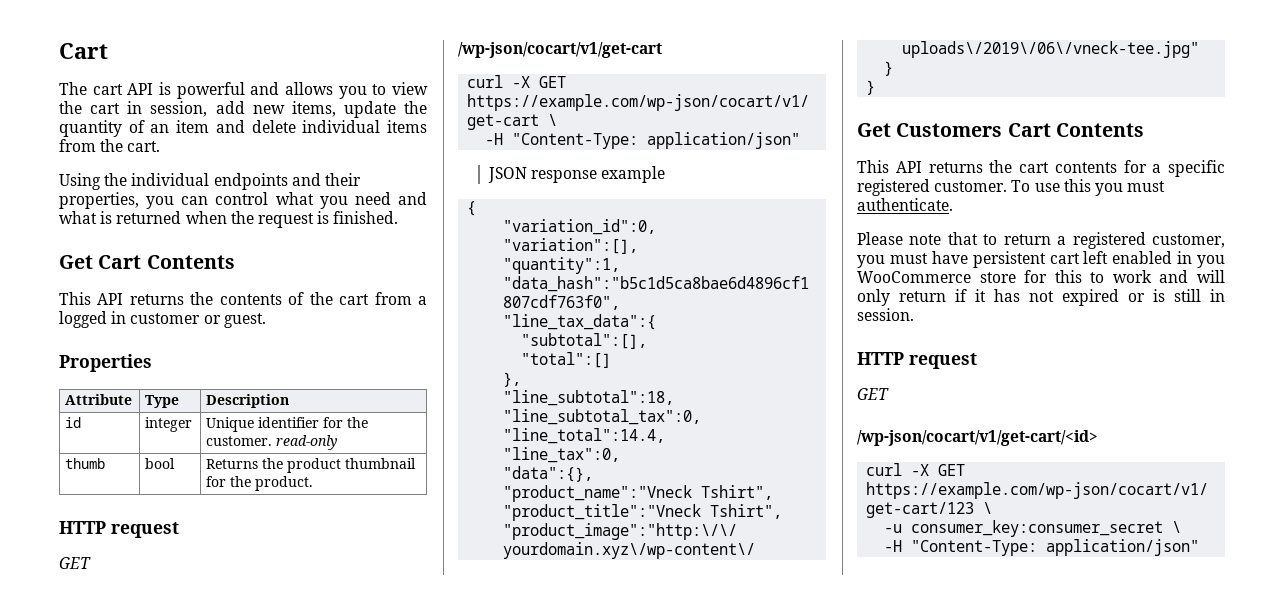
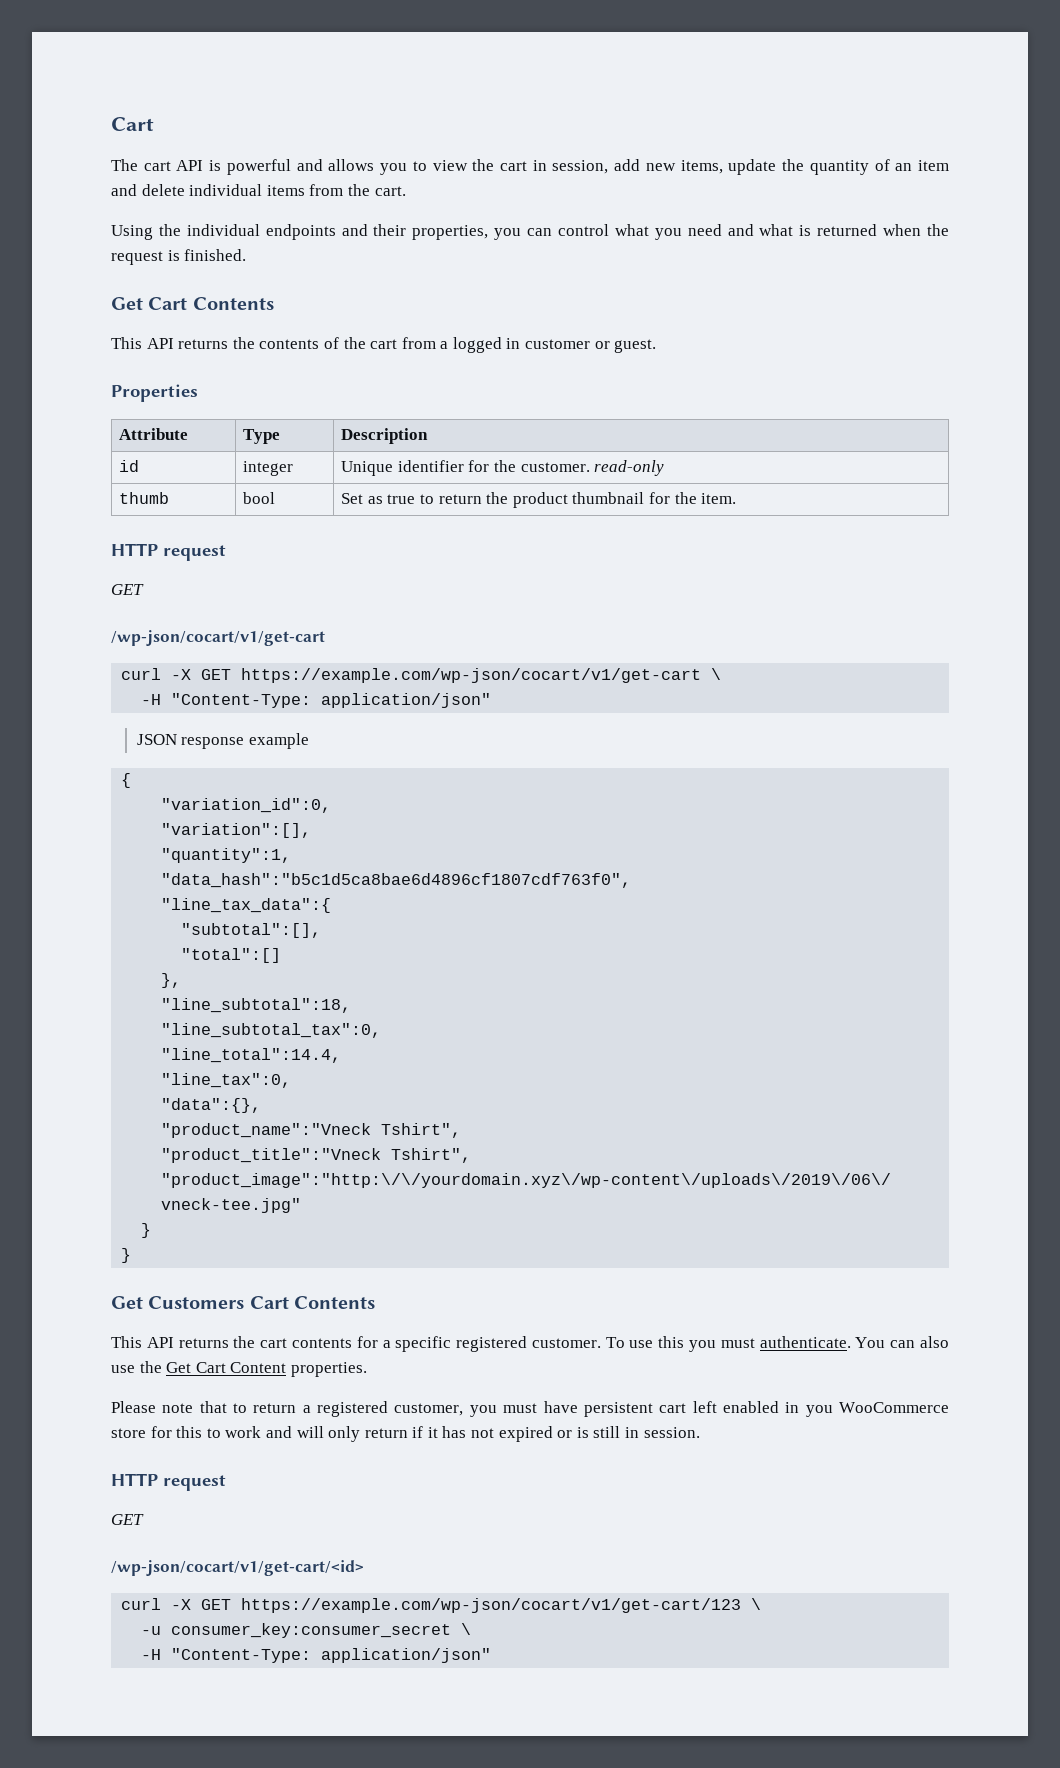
- thumb | bool | Returns the product thumbnail for the product.
+ thumb | bool | Set as true to return the product thumbnail for the item.
+ You can also use the Get Cart Content properties.

